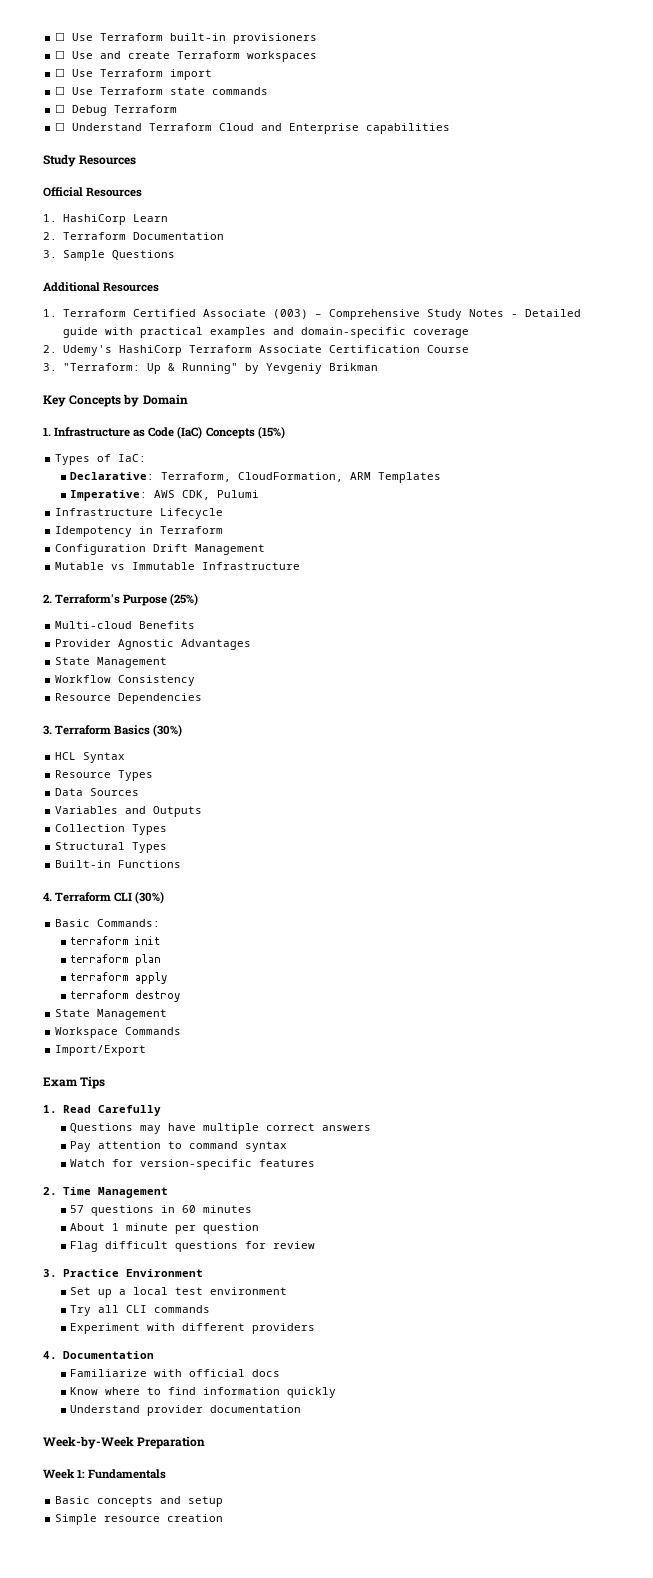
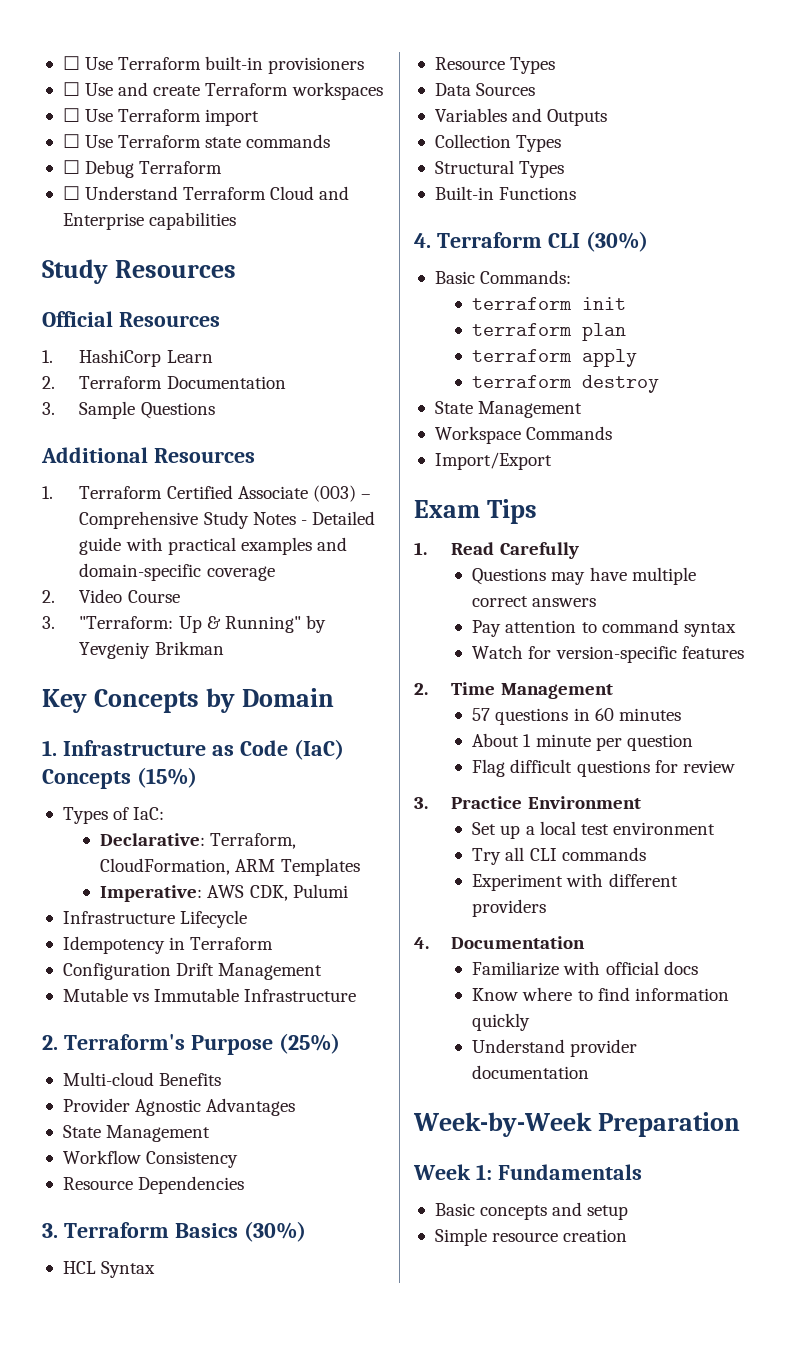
- 2. Udemy's HashiCorp Terraform Associate Certification Course
+ 2. Video Course

